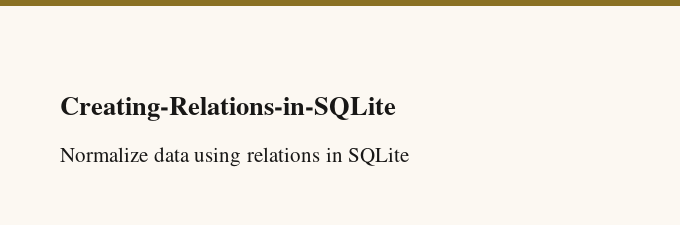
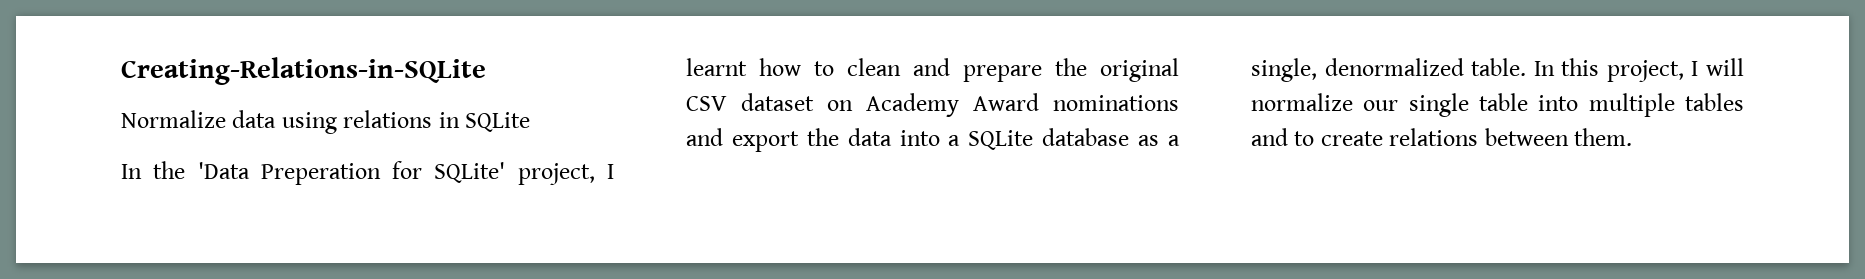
+ In the 'Data Preperation for SQLite' project, I learnt how to clean and prepare the original CSV dataset on Academy Award nominations and export the data into a SQLite database as a single, denormalized table. In this project, I will normalize our single table into multiple tables and to create relations between them.

